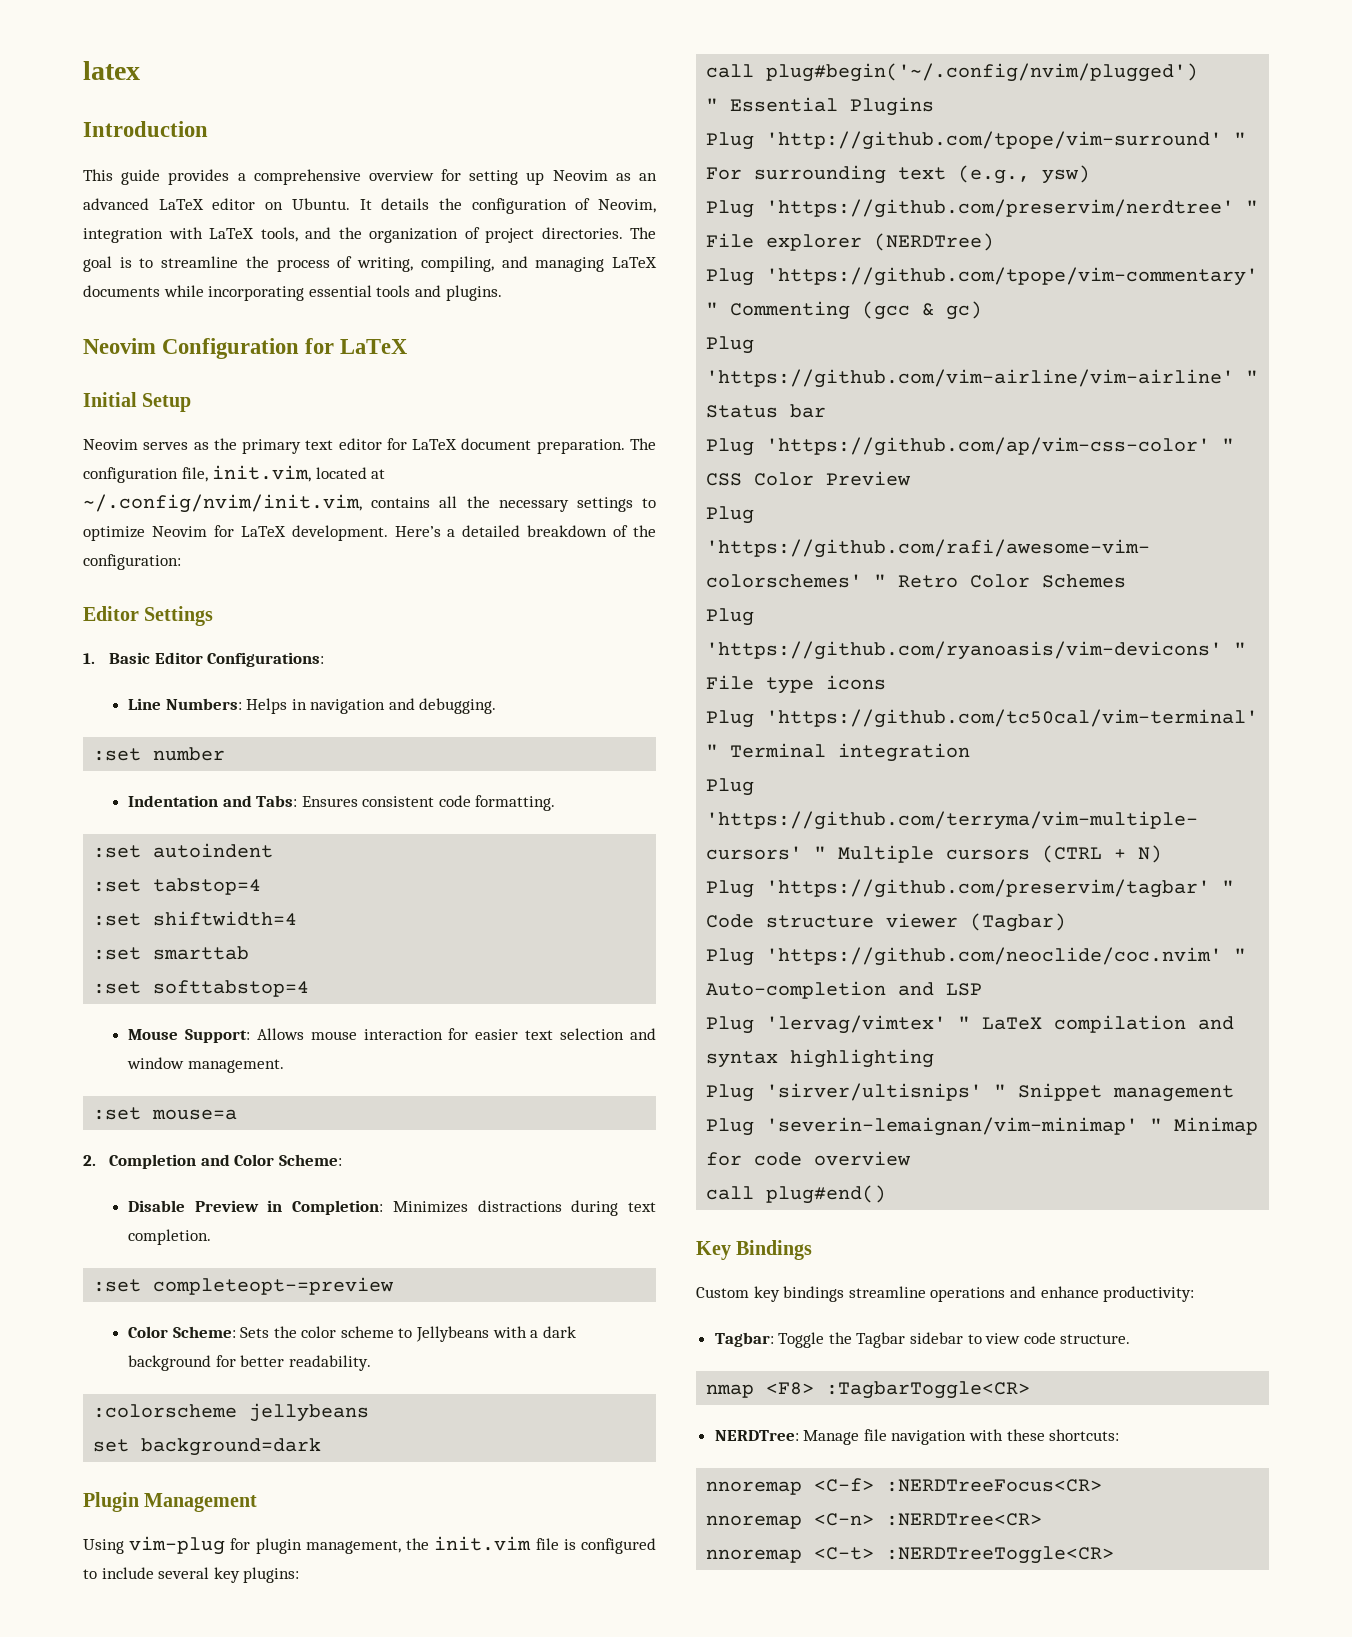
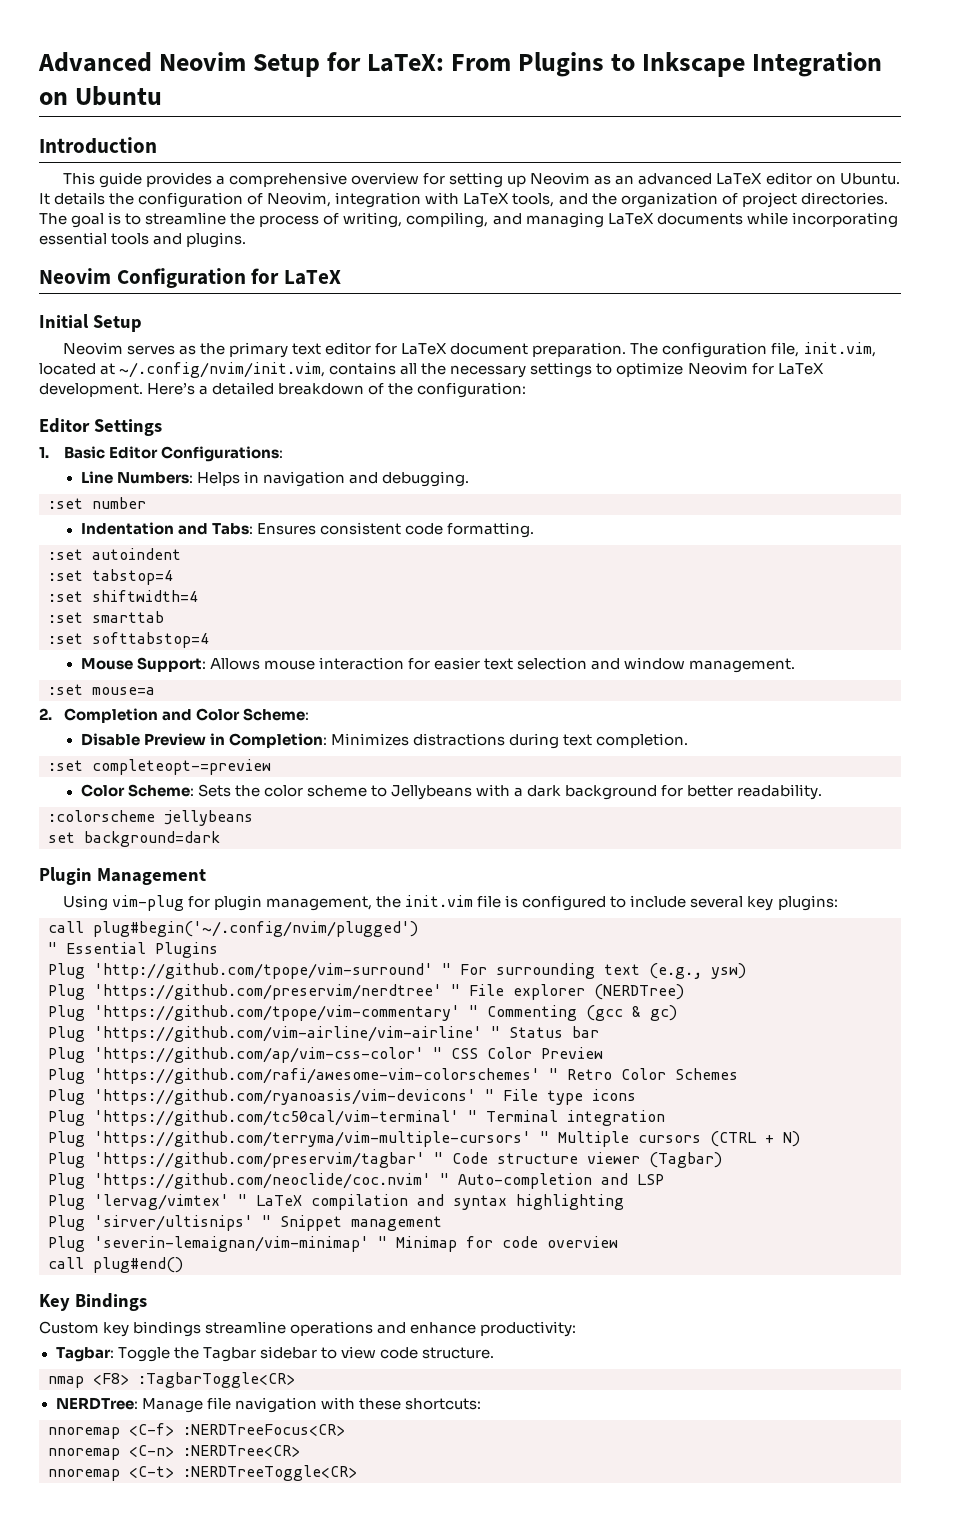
- latex
+ Advanced Neovim Setup for LaTeX: From Plugins to Inkscape Integration on Ubuntu

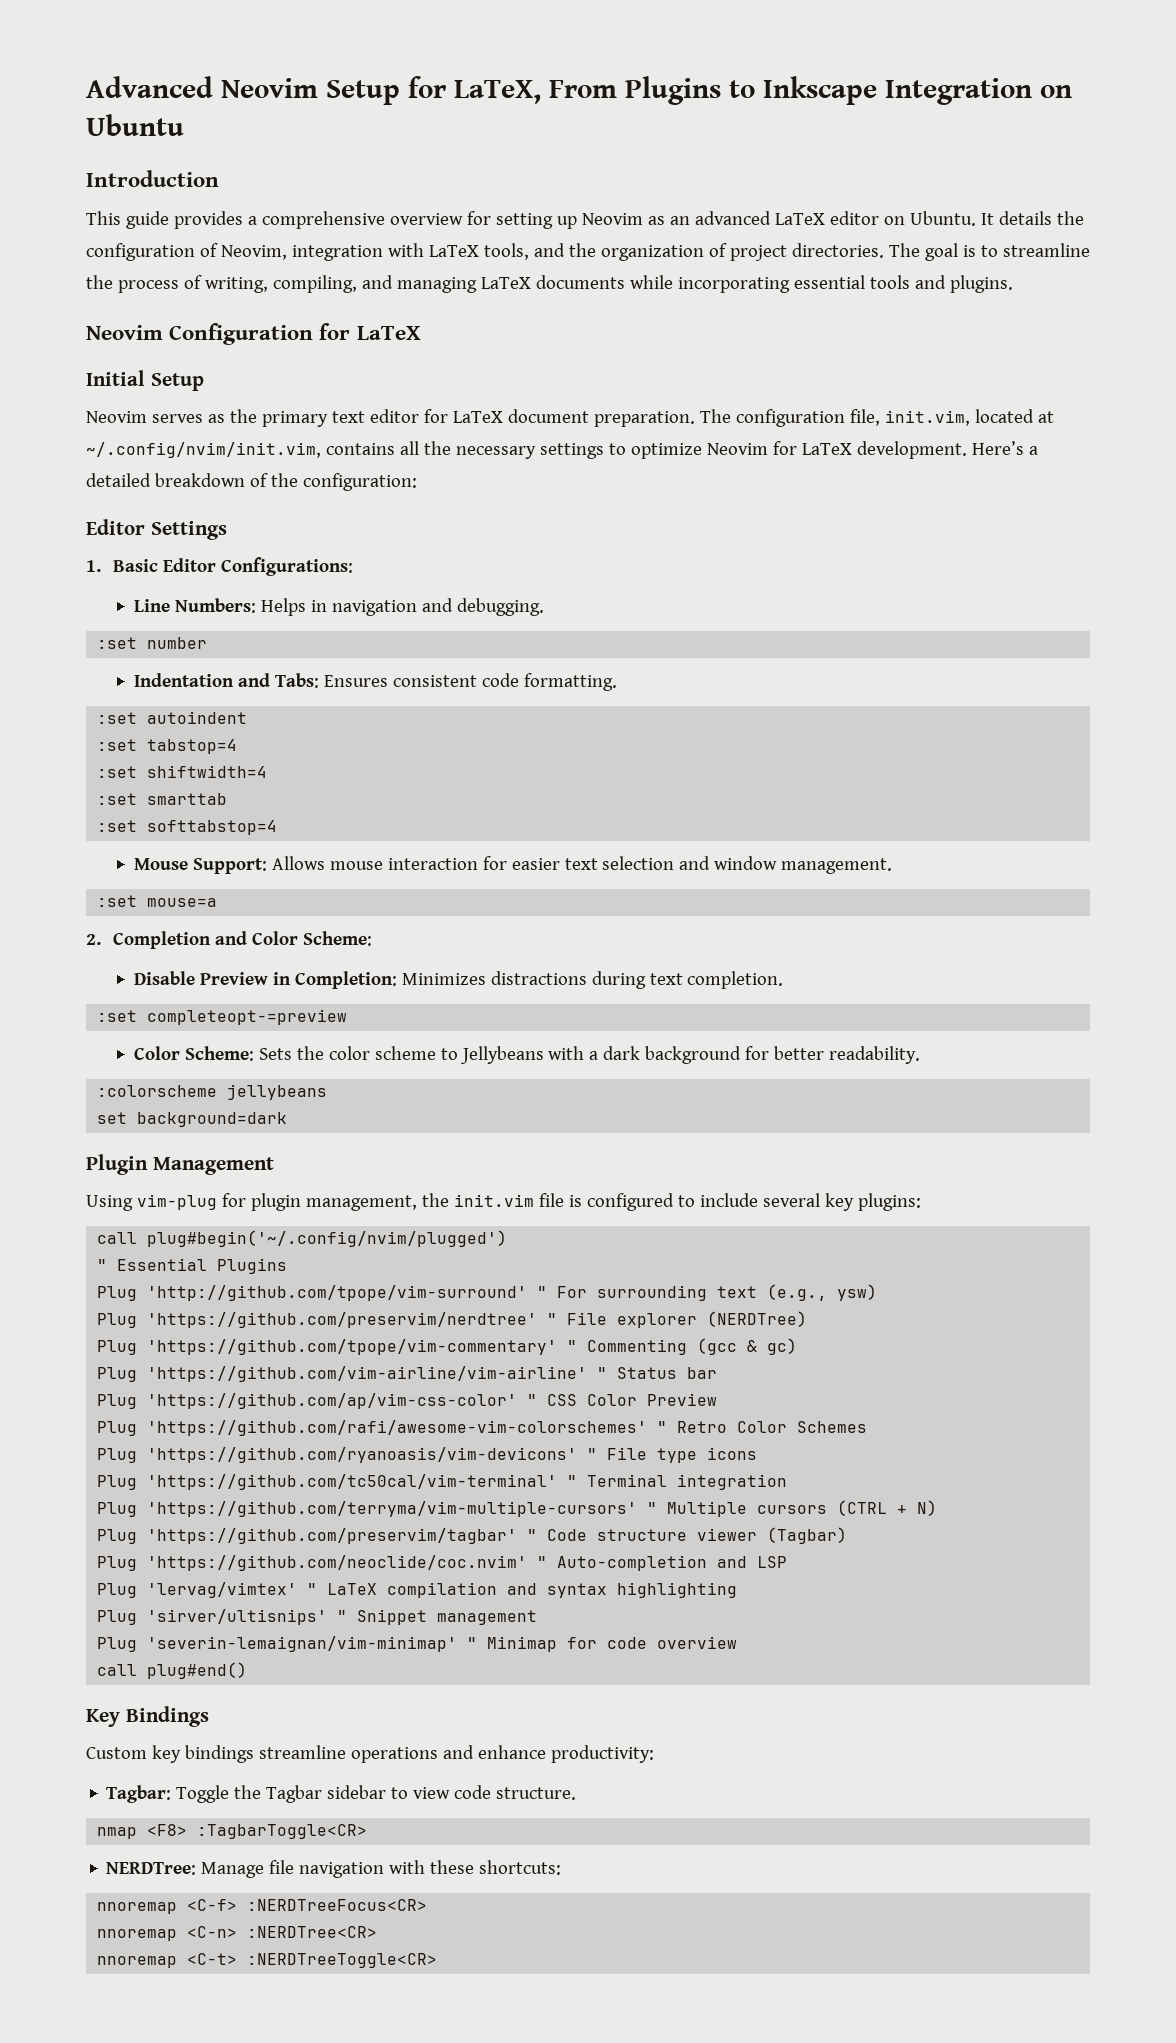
- Advanced Neovim Setup for LaTeX: From Plugins to Inkscape Integration on Ubuntu
+ Advanced Neovim Setup for LaTeX, From Plugins to Inkscape Integration on Ubuntu

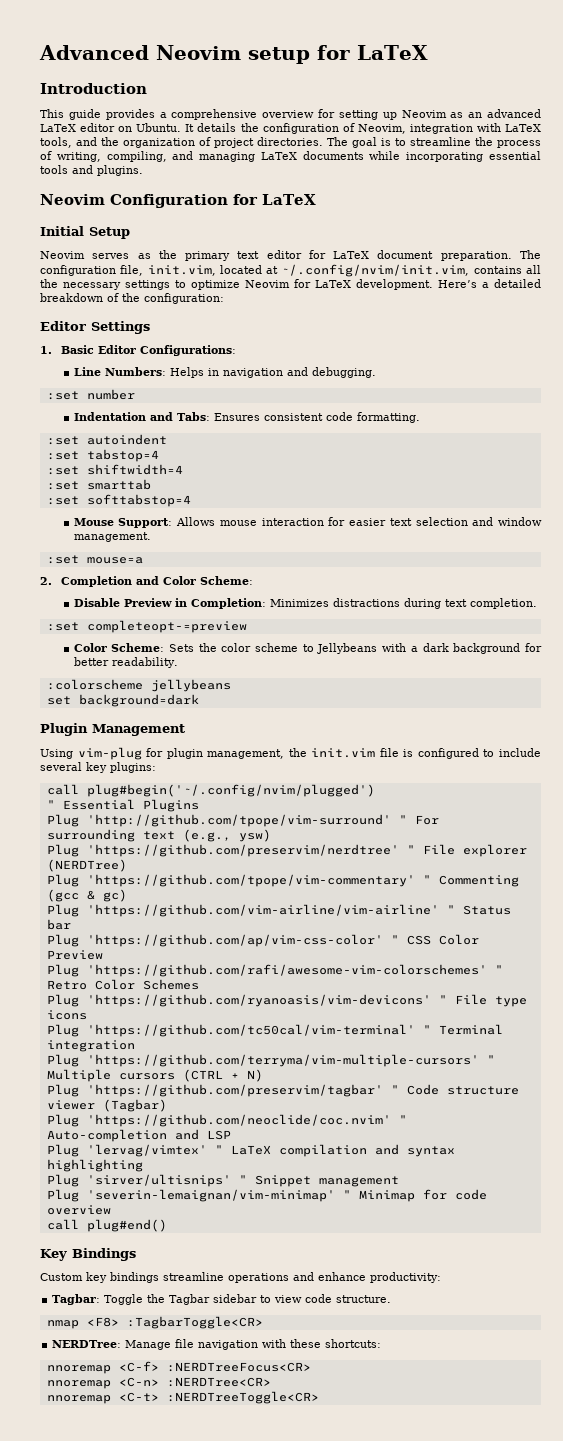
- Advanced Neovim Setup for LaTeX, From Plugins to Inkscape Integration on Ubuntu
+ Advanced Neovim setup for LaTeX

